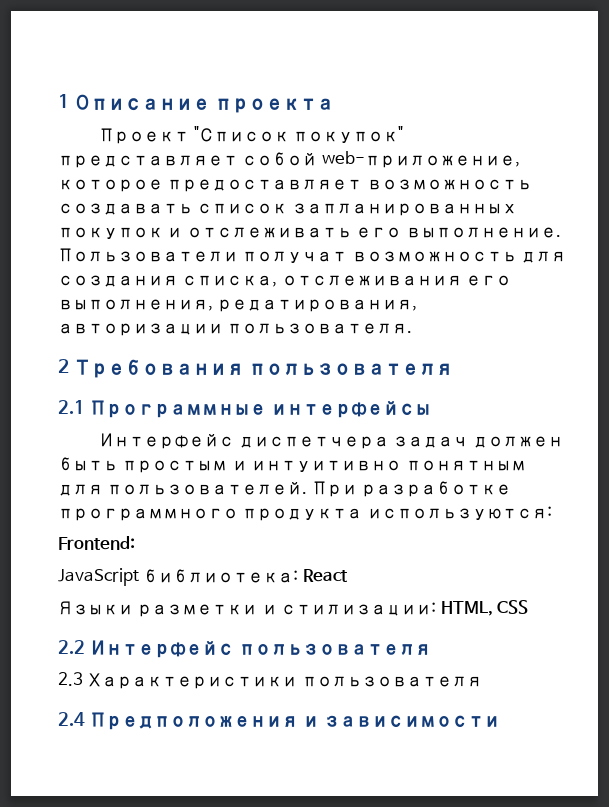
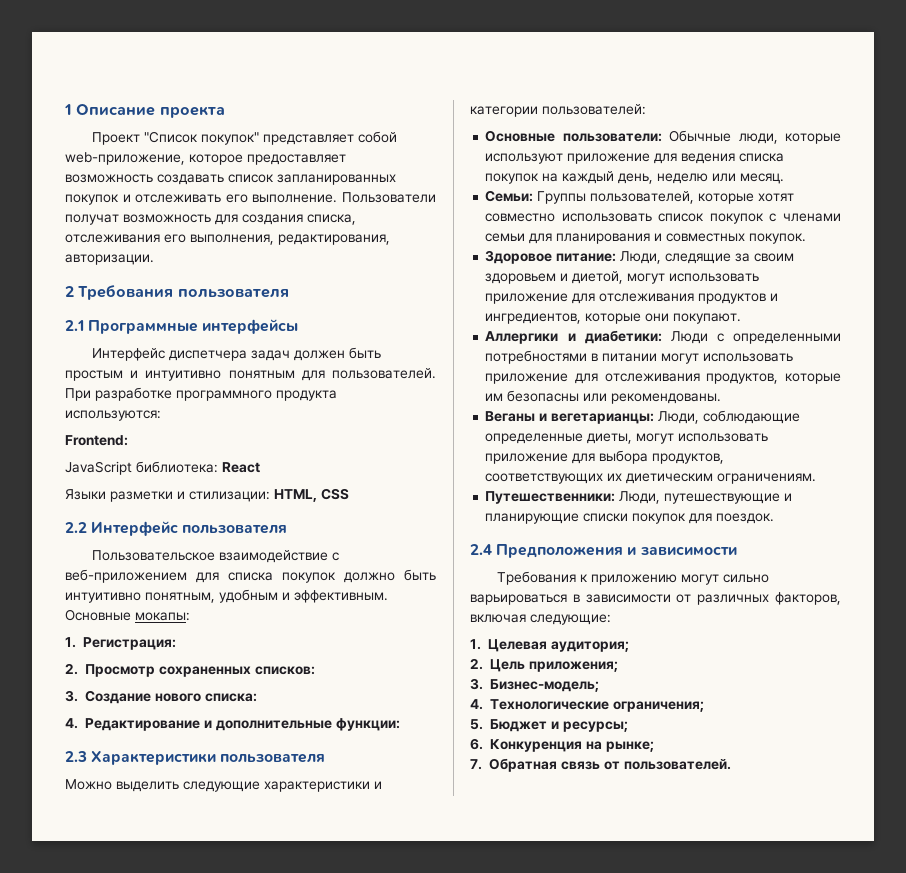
- Пользователи получат возможность для создания списка, отслеживания его выполнения, редатирования, авторизации пользователя.
+ Пользователи получат возможность для создания списка, отслеживания его выполнения, редактирования, авторизации.
+ Пользовательское взаимодействие с веб-приложением для списка покупок должно быть интуитивно понятным, удобным и эффективным. Основные мокапы:
+ 1. Регистрация:
+ 2. Просмотр сохраненных списков:
+ 3. Создание нового списка:
+ 4. Редактирование и дополнительные функции:
  2.3 Характеристики пользователя
+ Можно выделить следующие характеристики и категории пользователей:
+ Основные пользователи: Обычные люди, которые используют приложение для ведения списка покупок на каждый день, неделю или месяц.
+ Семьи: Группы пользователей, которые хотят совместно использовать список покупок с членами семьи для планирования и совместных покупок.
+ Здоровое питание: Люди, следящие за своим здоровьем и диетой, могут использовать приложение для отслеживания продуктов и ингредиентов, которые они покупают.
+ Аллергики и диабетики: Люди с определенными потребностями в питании могут использовать приложение для отслеживания продуктов, которые им безопасны или рекомендованы.
+ Веганы и вегетарианцы: Люди, соблюдающие определенные диеты, могут использовать приложение для выбора продуктов, соответствующих их диетическим ограничениям.
+ Путешественники: Люди, путешествующие и планирующие списки покупок для поездок.
  2.4 Предположения и зависимости
+ Требования к приложению могут сильно варьироваться в зависимости от различных факторов, включая следующие:
+ 1. Целевая аудитория;
+ 2. Цель приложения;
+ 3. Бизнес-модель;
+ 4. Технологические ограничения;
+ 5. Бюджет и ресурсы;
+ 6. Конкуренция на рынке;
+ 7. Обратная связь от пользователей.

